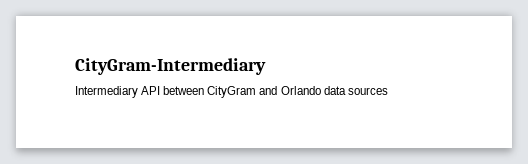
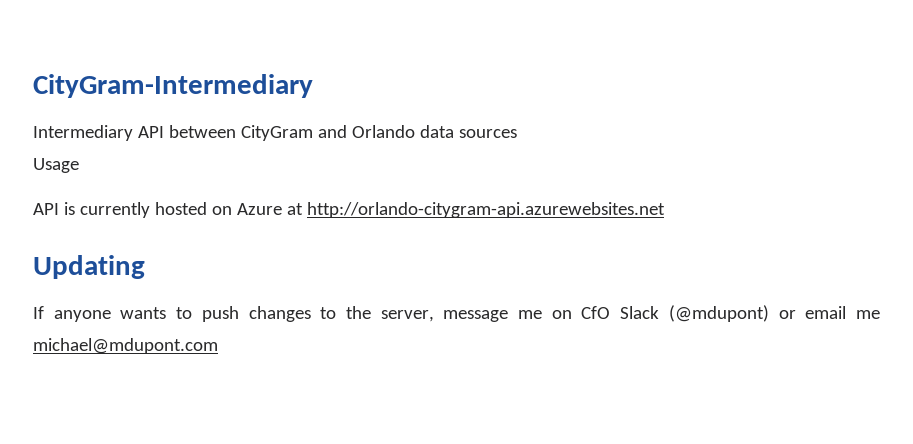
+ Usage
+ API is currently hosted on Azure at http://orlando-citygram-api.azurewebsites.net
+ Updating
+ If anyone wants to push changes to the server, message me on CfO Slack (@mdupont) or email me michael@mdupont.com

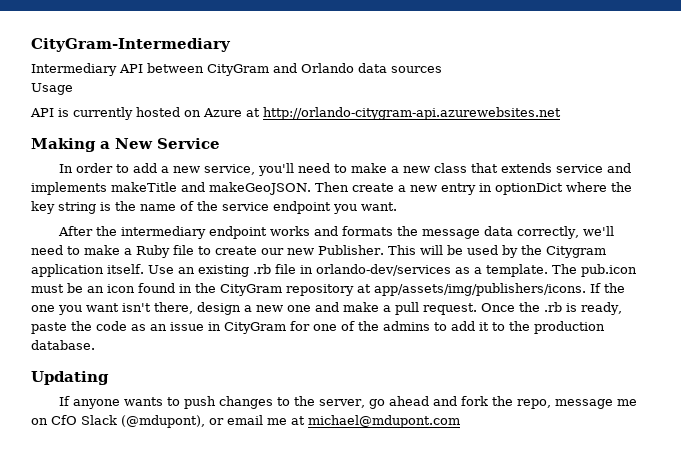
+ Making a New Service
+ In order to add a new service, you'll need to make a new class that extends service and implements makeTitle and makeGeoJSON. Then create a new entry in optionDict where the key string is the name of the service endpoint you want.
+ After the intermediary endpoint works and formats the message data correctly, we'll need to make a Ruby file to create our new Publisher. This will be used by the Citygram application itself. Use an existing .rb file in orlando-dev/services as a template. The pub.icon must be an icon found in the CityGram repository at app/assets/img/publishers/icons. If the one you want isn't there, design a new one and make a pull request. Once the .rb is ready, paste the code as an issue in CityGram for one of the admins to add it to the production database.
- If anyone wants to push changes to the server, message me on CfO Slack (@mdupont) or email me michael@mdupont.com
+ If anyone wants to push changes to the server, go ahead and fork the repo, message me on CfO Slack (@mdupont), or email me at michael@mdupont.com

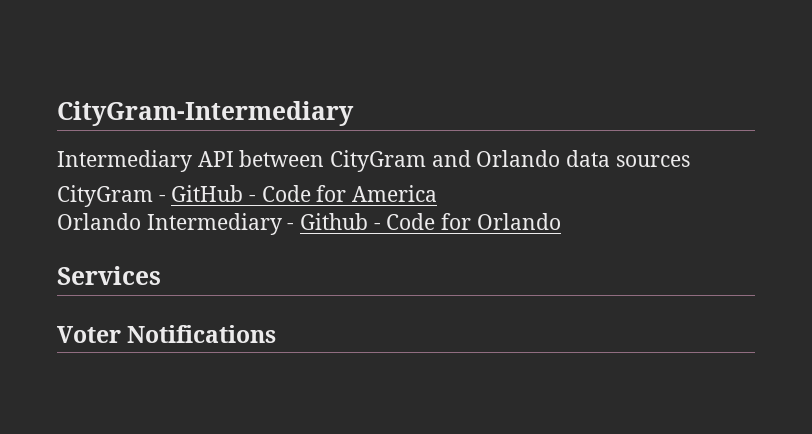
- Usage
- API is currently hosted on Azure at http://orlando-citygram-api.azurewebsites.net
- Making a New Service
- In order to add a new service, you'll need to make a new class that extends service and implements makeTitle and makeGeoJSON. Then create a new entry in optionDict where the key string is the name of the service endpoint you want.
- After the intermediary endpoint works and formats the message data correctly, we'll need to make a Ruby file to create our new Publisher. This will be used by the Citygram application itself. Use an existing .rb file in orlando-dev/services as a template. The pub.icon must be an icon found in the CityGram repository at app/assets/img/publishers/icons. If the one you want isn't there, design a new one and make a pull request. Once the .rb is ready, paste the code as an issue in CityGram for one of the admins to add it to the production database.
- Updating
- If anyone wants to push changes to the server, go ahead and fork the repo, message me on CfO Slack (@mdupont), or email me at michael@mdupont.com
+ CityGram - GitHub - Code for America
+ Orlando Intermediary - Github - Code for Orlando
+ Services
+ Voter Notifications

